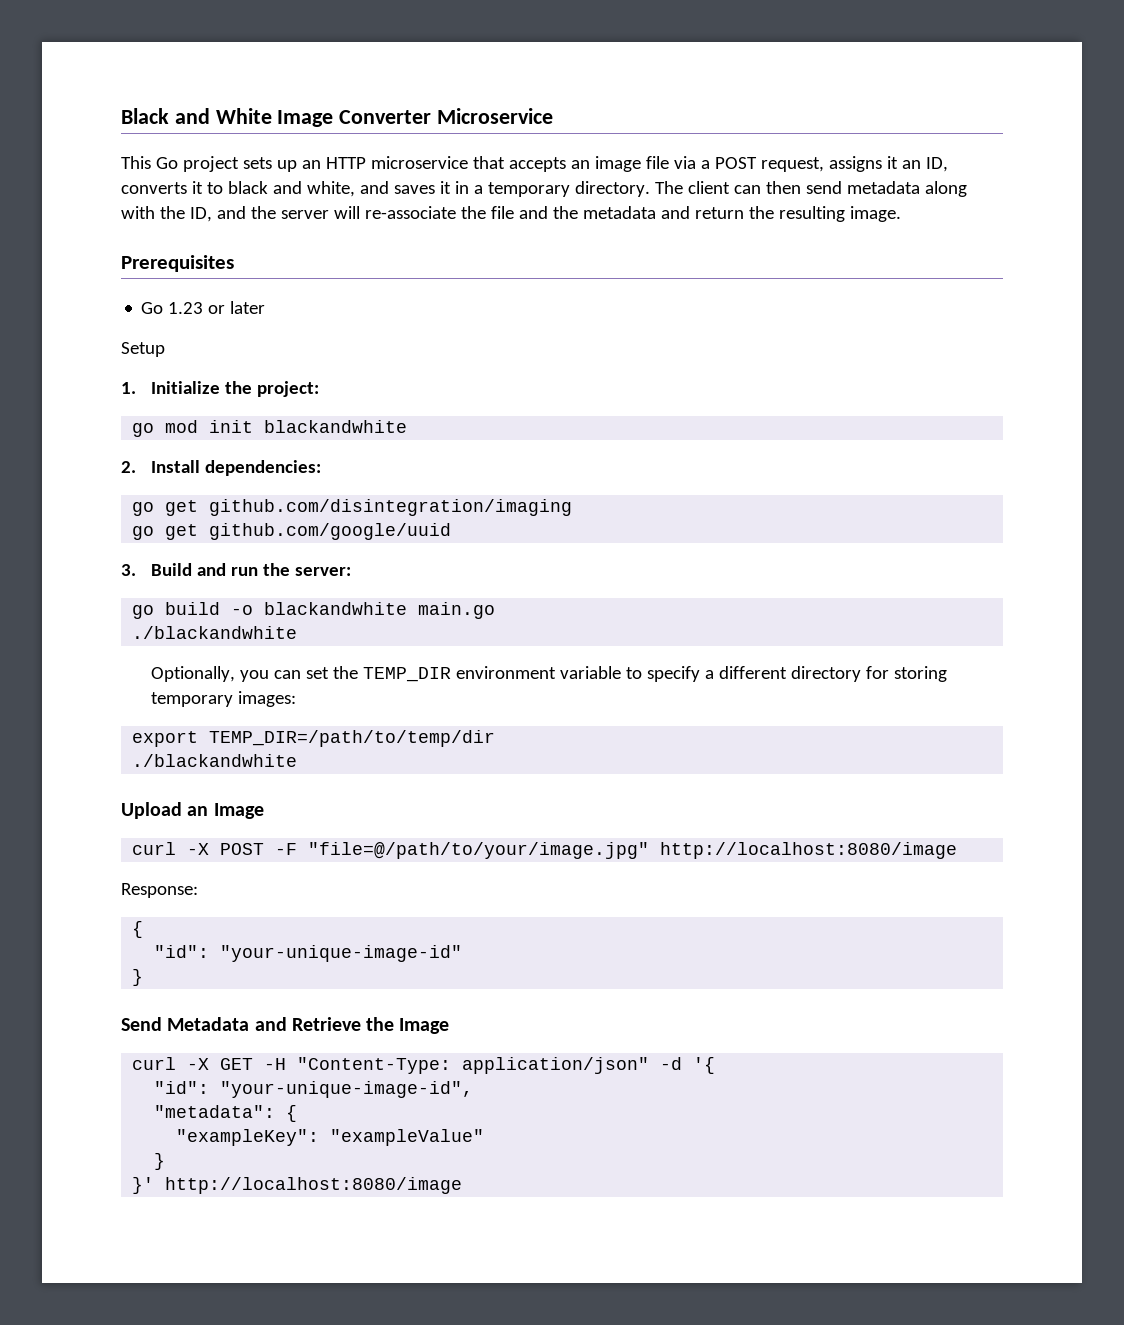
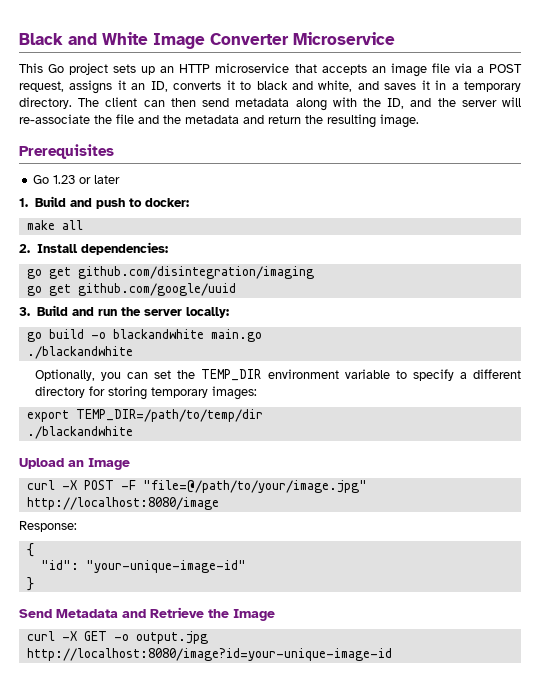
- Setup
- 1. Initialize the project:
- go mod init blackandwhite
+ 1. Build and push to docker:
+ make all
- 3. Build and run the server:
+ 3. Build and run the server locally:
- curl -X GET -H "Content-Type: application/json" -d '{
- "id": "your-unique-image-id",
- "metadata": {
- "exampleKey": "exampleValue"
- }
- }' http://localhost:8080/image
+ curl -X GET -o output.jpg http://localhost:8080/image?id=your-unique-image-id

